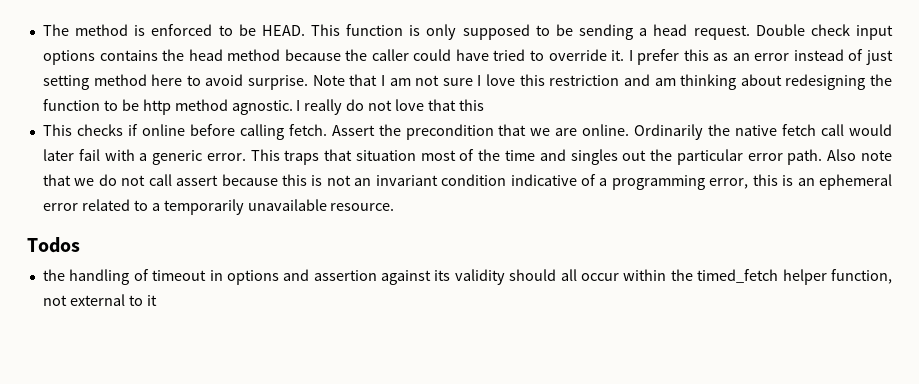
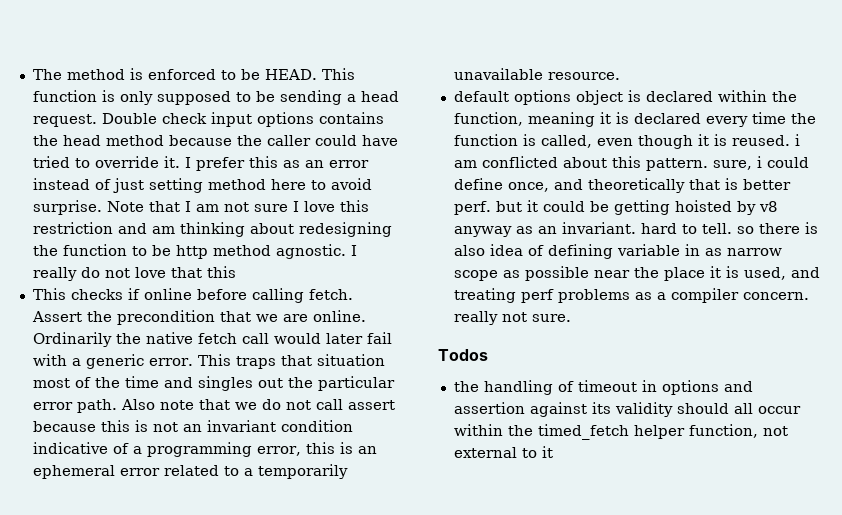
+ default options object is declared within the function, meaning it is declared every time the function is called, even though it is reused. i am conflicted about this pattern. sure, i could define once, and theoretically that is better perf. but it could be getting hoisted by v8 anyway as an invariant. hard to tell. so there is also idea of defining variable in as narrow scope as possible near the place it is used, and treating perf problems as a compiler concern. really not sure.

